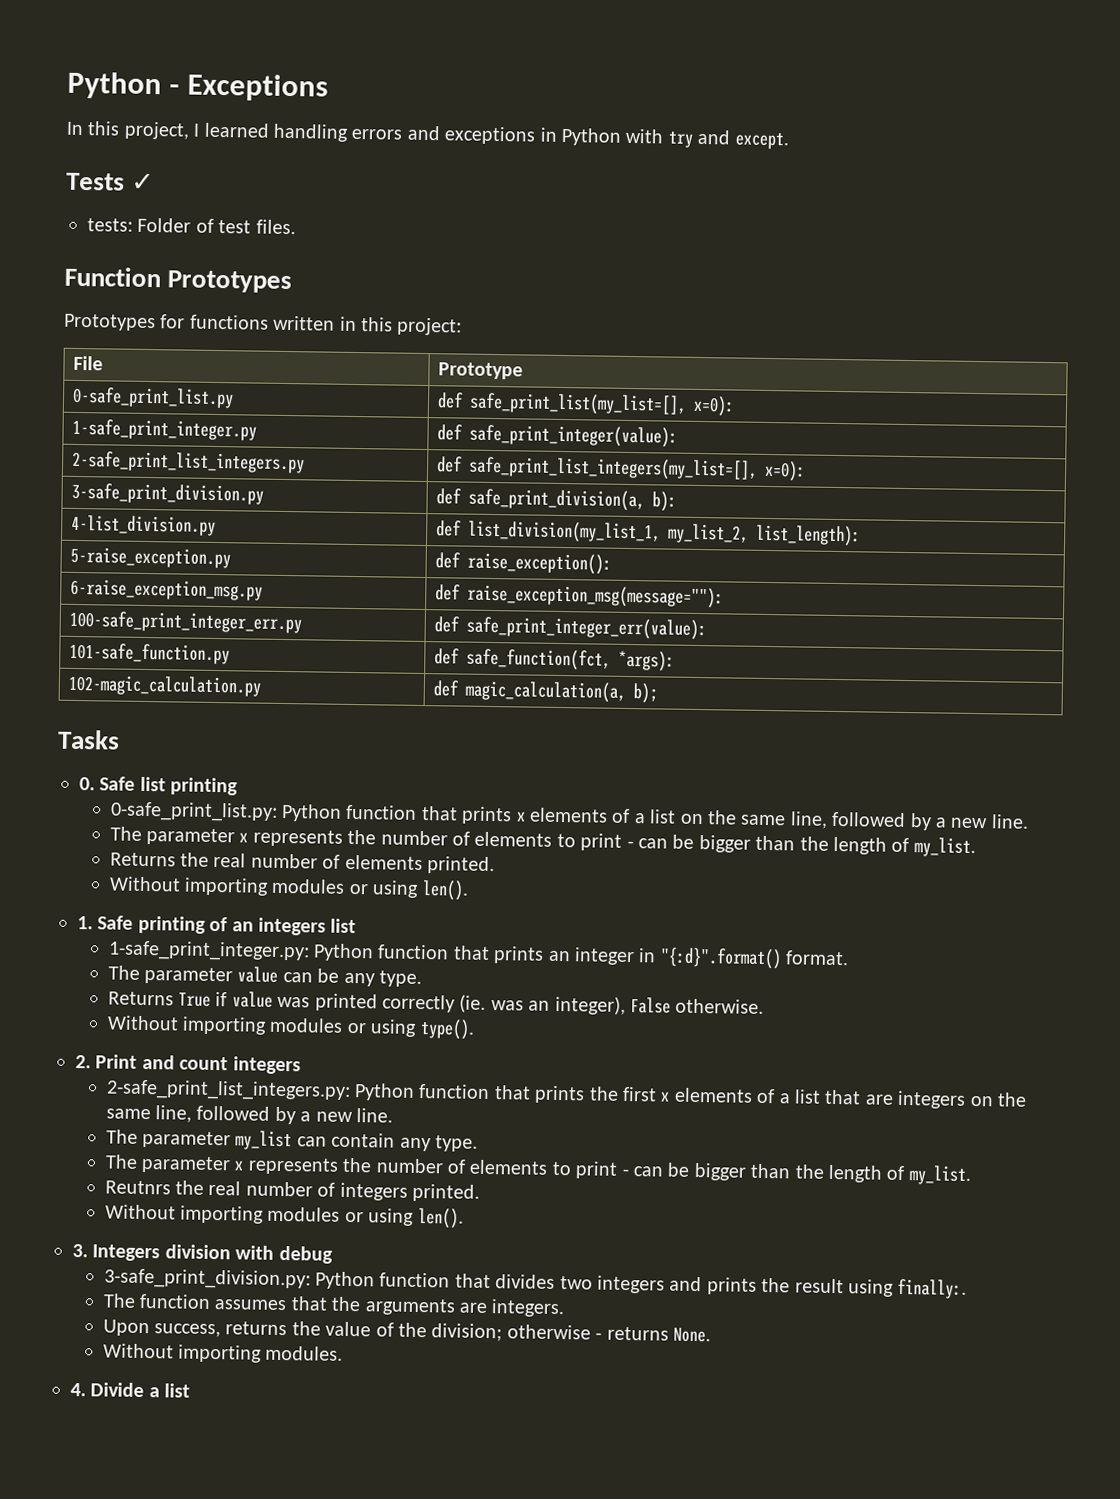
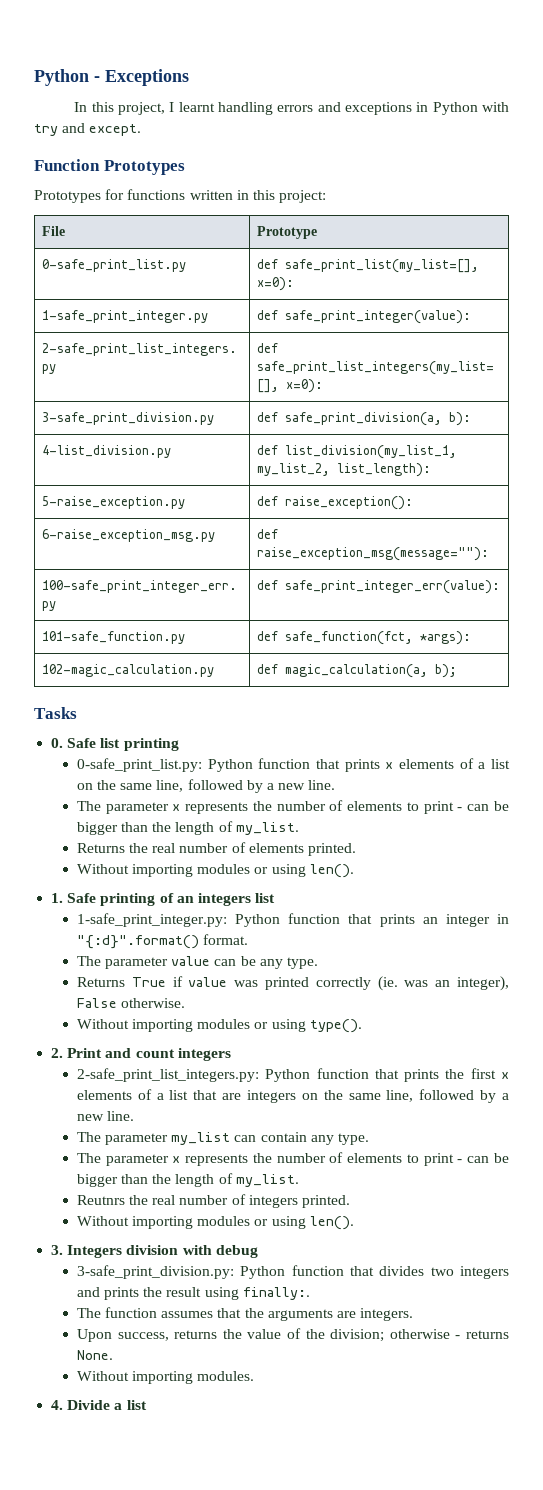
- In this project, I learned handling errors and exceptions in Python with try and except.
+ In this project, I learnt handling errors and exceptions in Python with try and except.
- Tests ✓
- tests: Folder of test files.

